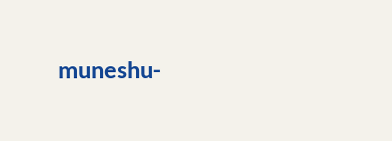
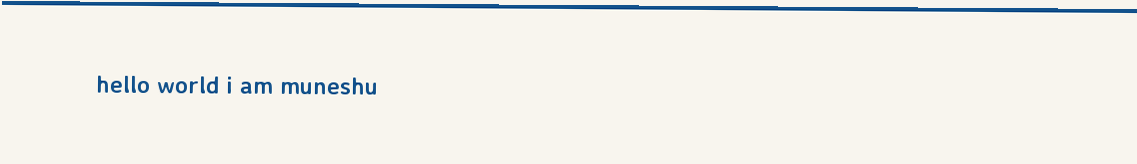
- muneshu-
+ hello world i am muneshu

